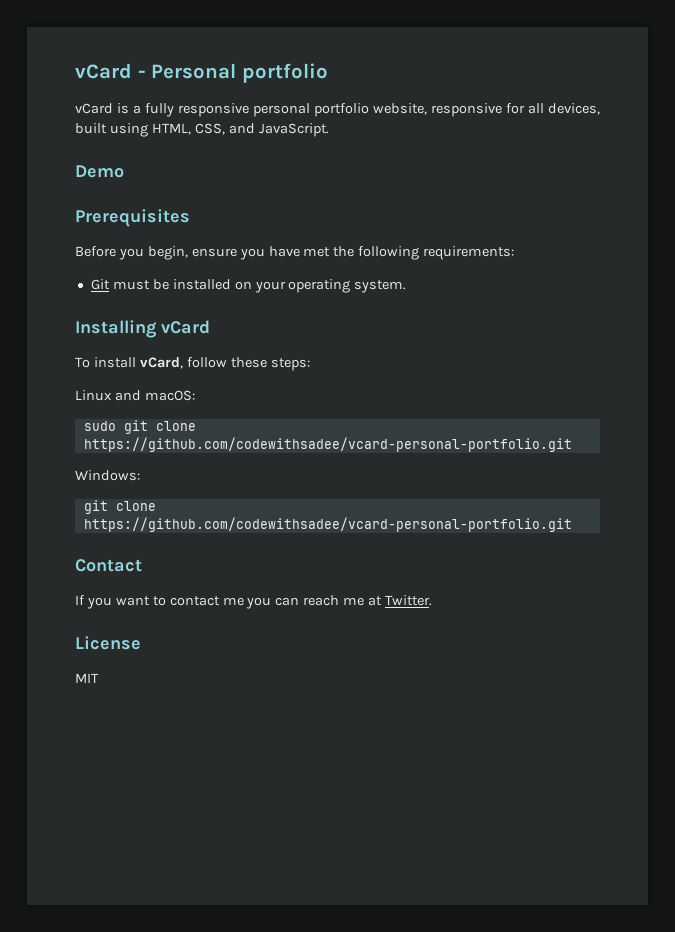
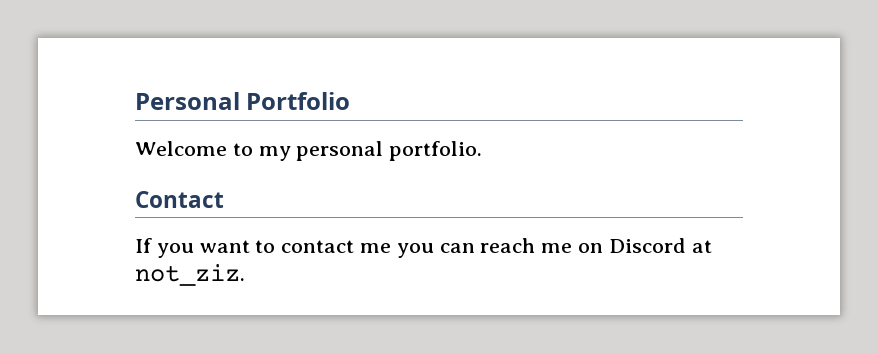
- vCard - Personal portfolio
- vCard is a fully responsive personal portfolio website, responsive for all devices, built using HTML, CSS, and JavaScript.
- Demo
- Prerequisites
- Before you begin, ensure you have met the following requirements:
- Git must be installed on your operating system.
- Installing vCard
- To install vCard, follow these steps:
- Linux and macOS:
- sudo git clone https://github.com/codewithsadee/vcard-personal-portfolio.git
- Windows:
- git clone https://github.com/codewithsadee/vcard-personal-portfolio.git
+ Personal Portfolio
+ Welcome to my personal portfolio.
- If you want to contact me you can reach me at Twitter.
- License
- MIT
+ If you want to contact me you can reach me on Discord at not_ziz.

